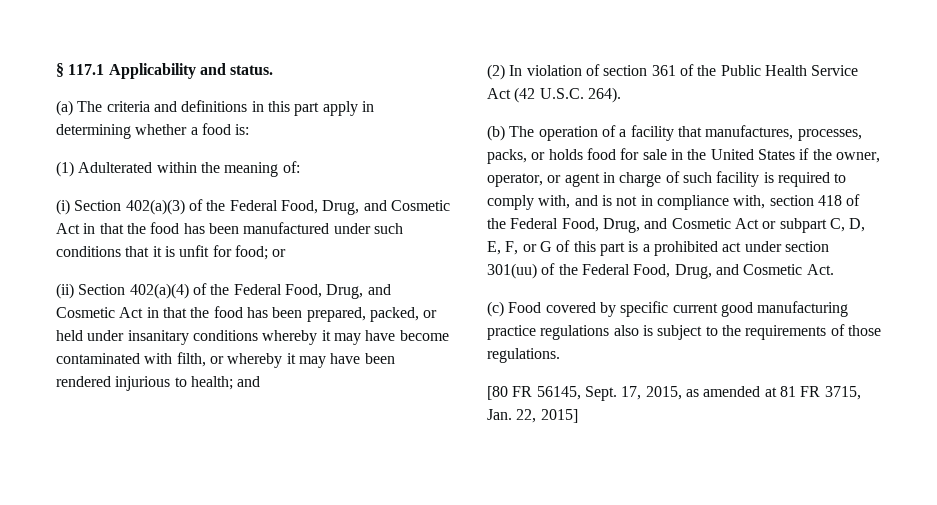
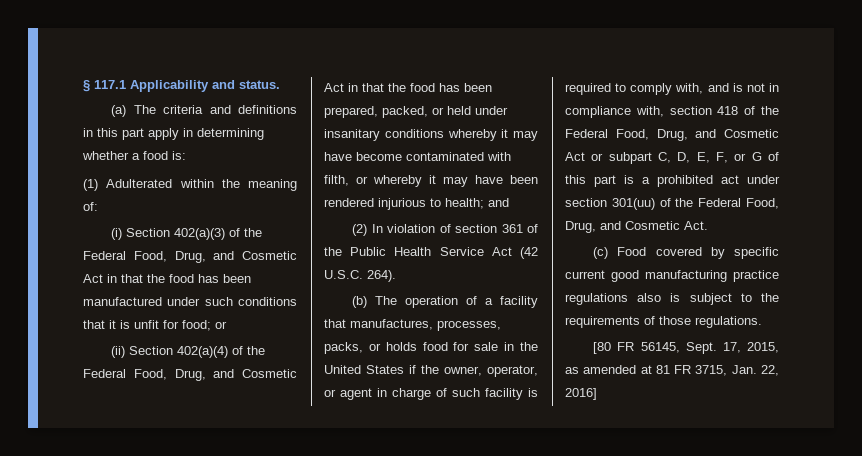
- 17, 2015, as amended at 81 FR 3715, Jan. 22, 2015]
+ 17, 2015, as amended at 81 FR 3715, Jan. 22, 2016]

